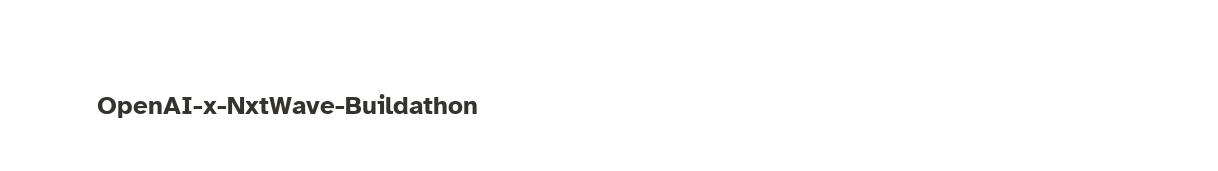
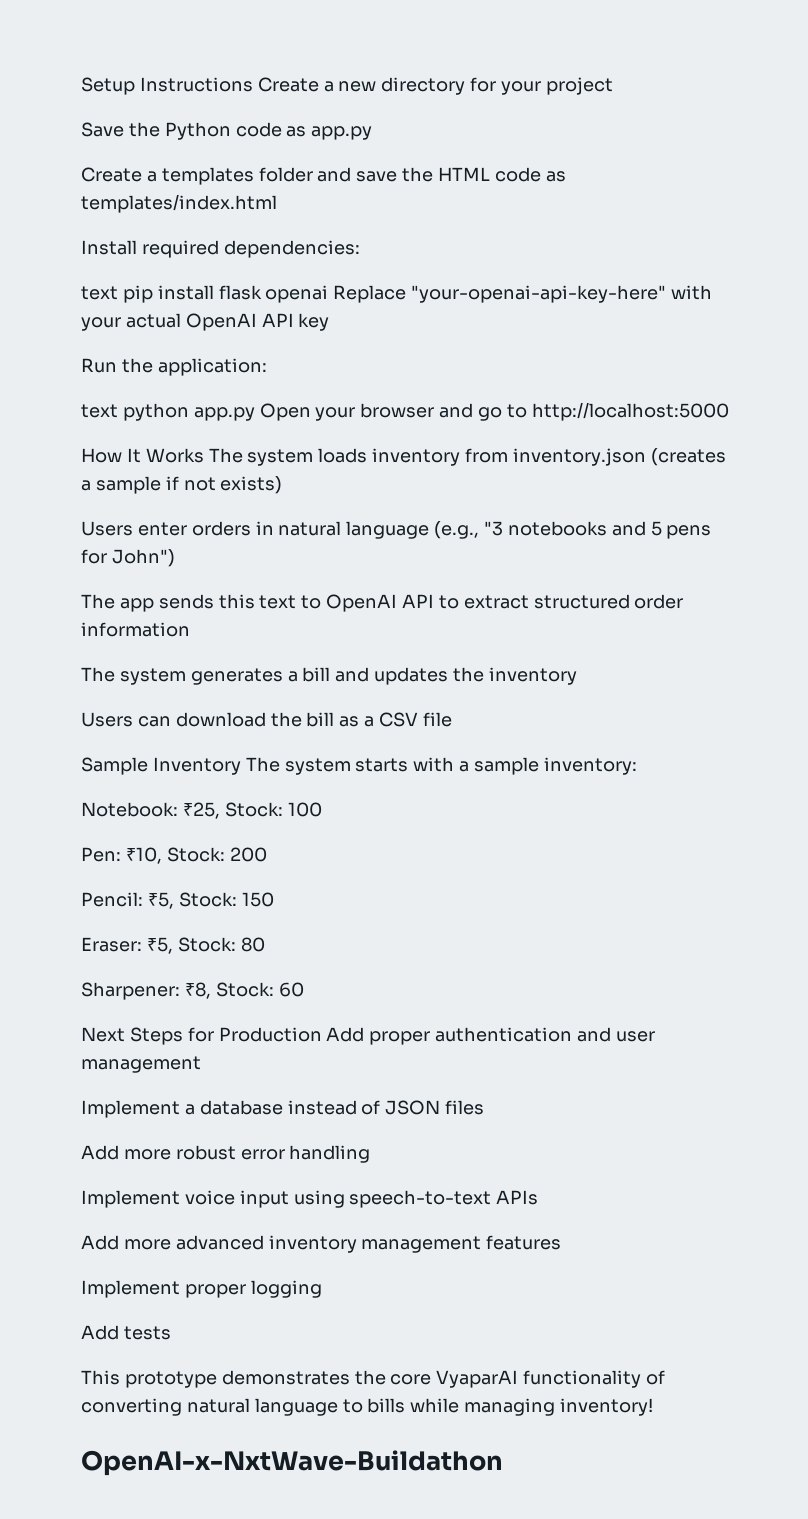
+ Setup Instructions Create a new directory for your project
+ Save the Python code as app.py
+ Create a templates folder and save the HTML code as templates/index.html
+ Install required dependencies:
+ text pip install flask openai Replace "your-openai-api-key-here" with your actual OpenAI API key
+ Run the application:
+ text python app.py Open your browser and go to http://localhost:5000
+ How It Works The system loads inventory from inventory.json (creates a sample if not exists)
+ Users enter orders in natural language (e.g., "3 notebooks and 5 pens for John")
+ The app sends this text to OpenAI API to extract structured order information
+ The system generates a bill and updates the inventory
+ Users can download the bill as a CSV file
+ Sample Inventory The system starts with a sample inventory:
+ Notebook: ₹25, Stock: 100
+ Pen: ₹10, Stock: 200
+ Pencil: ₹5, Stock: 150
+ Eraser: ₹5, Stock: 80
+ Sharpener: ₹8, Stock: 60
+ Next Steps for Production Add proper authentication and user management
+ Implement a database instead of JSON files
+ Add more robust error handling
+ Implement voice input using speech-to-text APIs
+ Add more advanced inventory management features
+ Implement proper logging
+ Add tests
+ This prototype demonstrates the core VyaparAI functionality of converting natural language to bills while managing inventory!

